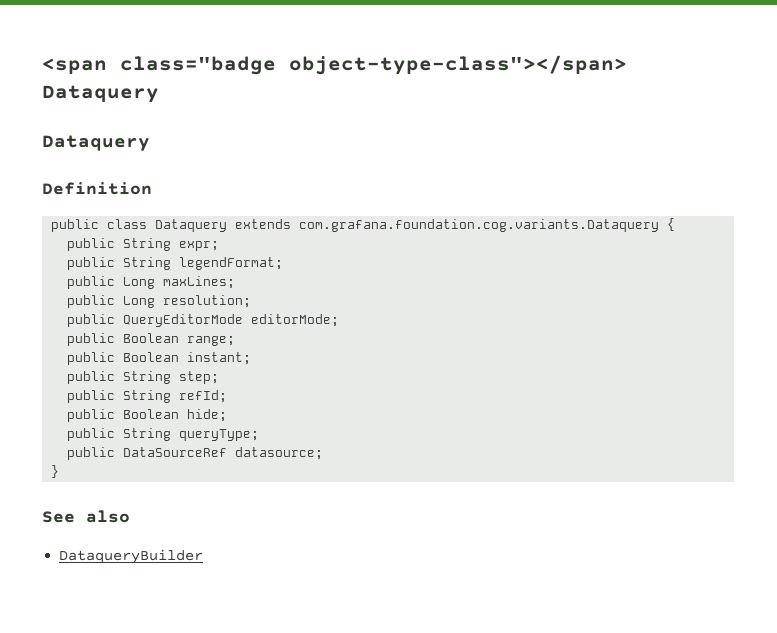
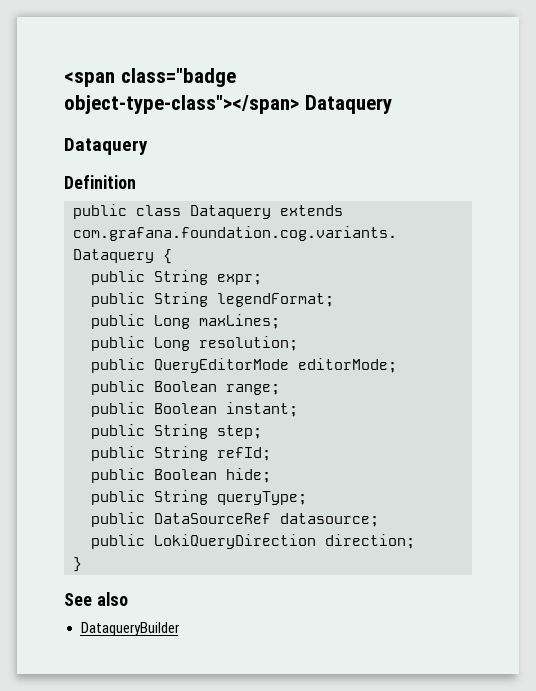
+ public LokiQueryDirection direction;

